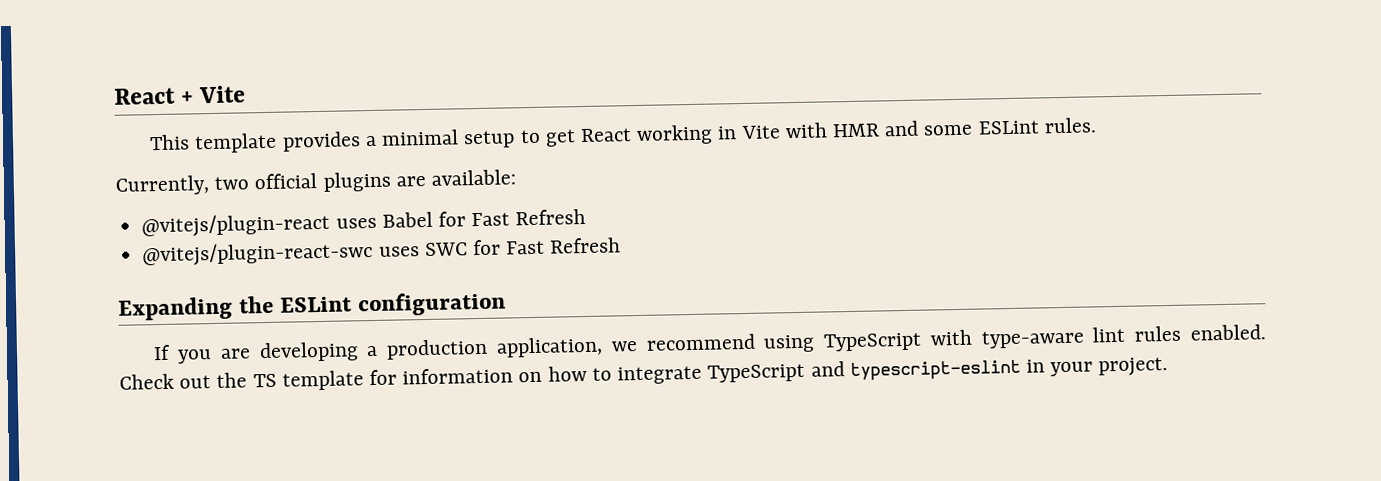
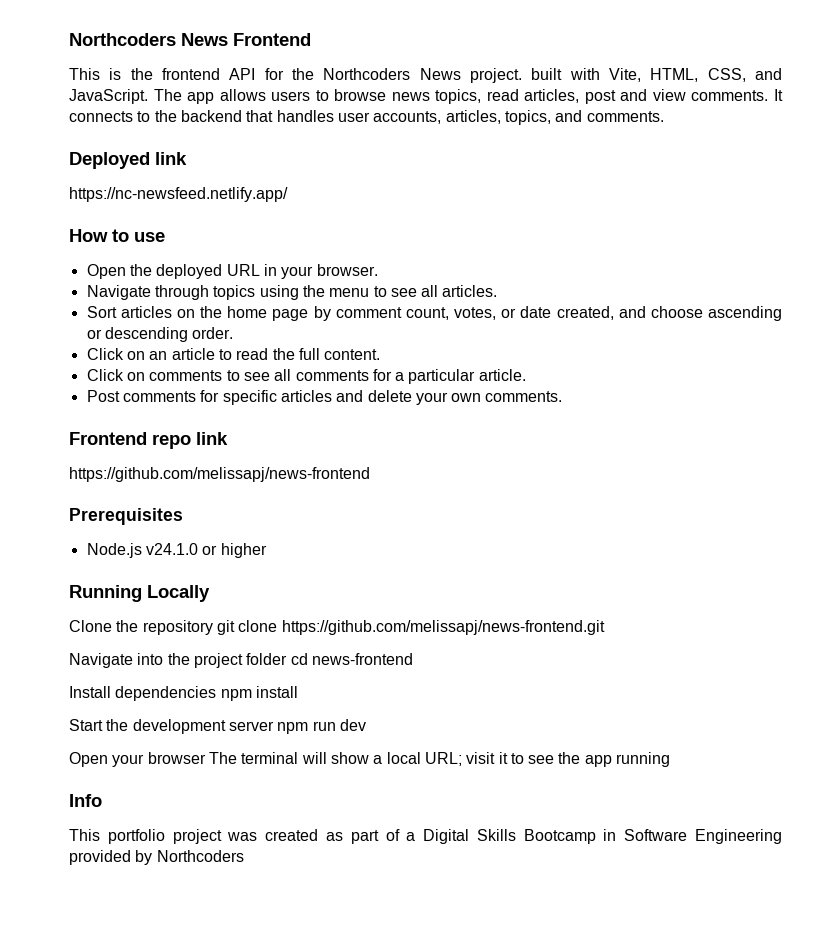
- React + Vite
- This template provides a minimal setup to get React working in Vite with HMR and some ESLint rules.
- Currently, two official plugins are available:
- @vitejs/plugin-react uses Babel for Fast Refresh
- @vitejs/plugin-react-swc uses SWC for Fast Refresh
- Expanding the ESLint configuration
- If you are developing a production application, we recommend using TypeScript with type-aware lint rules enabled. Check out the TS template for information on how to integrate TypeScript and typescript-eslint in your project.
+ Northcoders News Frontend
+ This is the frontend API for the Northcoders News project. built with Vite, HTML, CSS, and JavaScript. The app allows users to browse news topics, read articles, post and view comments. It connects to the backend that handles user accounts, articles, topics, and comments.
+ Deployed link
+ https://nc-newsfeed.netlify.app/
+ How to use
+ Open the deployed URL in your browser.
+ Navigate through topics using the menu to see all articles.
+ Sort articles on the home page by comment count, votes, or date created, and choose ascending or descending order.
+ Click on an article to read the full content.
+ Click on comments to see all comments for a particular article.
+ Post comments for specific articles and delete your own comments.
+ Frontend repo link
+ https://github.com/melissapj/news-frontend
+ Prerequisites
+ Node.js v24.1.0 or higher
+ Running Locally
+ Clone the repository git clone https://github.com/melissapj/news-frontend.git
+ Navigate into the project folder cd news-frontend
+ Install dependencies npm install
+ Start the development server npm run dev
+ Open your browser The terminal will show a local URL; visit it to see the app running
+ Info
+ This portfolio project was created as part of a Digital Skills Bootcamp in Software Engineering provided by Northcoders

